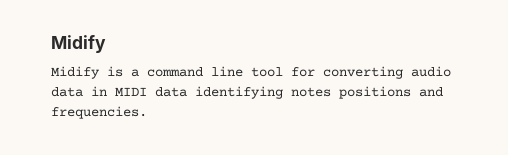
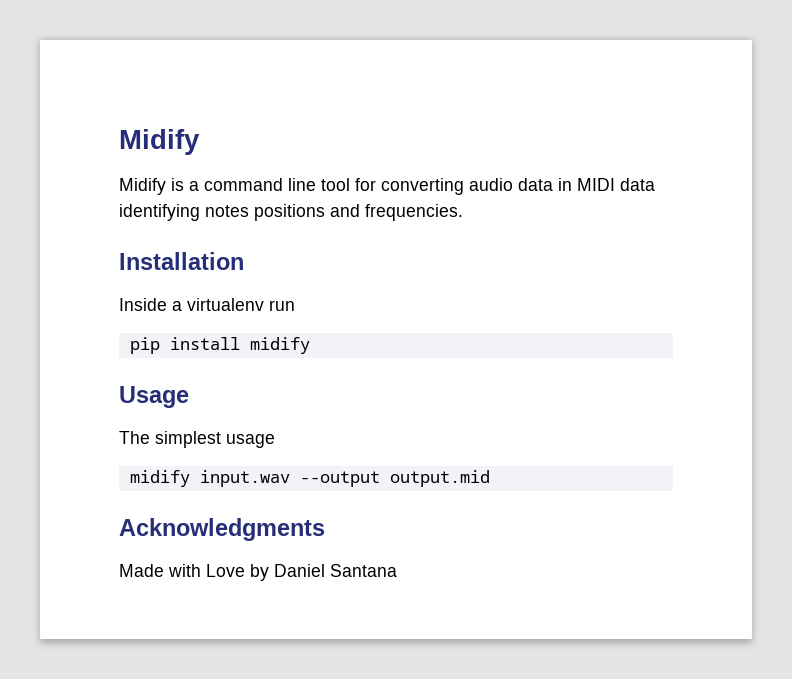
+ Installation
+ Inside a virtualenv run
+ pip install midify
+ Usage
+ The simplest usage
+ midify input.wav --output output.mid
+ Acknowledgments
+ Made with Love by Daniel Santana

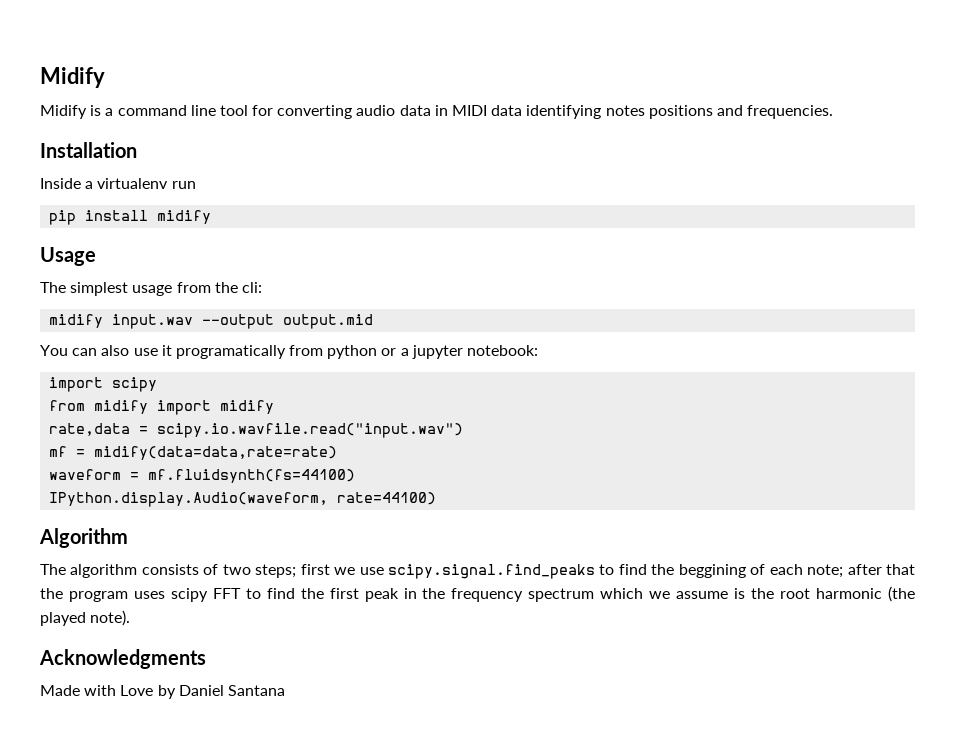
- The simplest usage
+ The simplest usage from the cli:
+ You can also use it programatically from python or a jupyter notebook:
+ import scipy
+ from midify import midify
+ rate,data = scipy.io.wavfile.read("input.wav")
+ mf = midify(data=data,rate=rate)
+ waveform = mf.fluidsynth(fs=44100)
+ IPython.display.Audio(waveform, rate=44100)
+ Algorithm
+ The algorithm consists of two steps; first we use scipy.signal.find_peaks to find the beggining of each note; after that the program uses scipy FFT to find the first peak in the frequency spectrum which we assume is the root harmonic (the played note).

